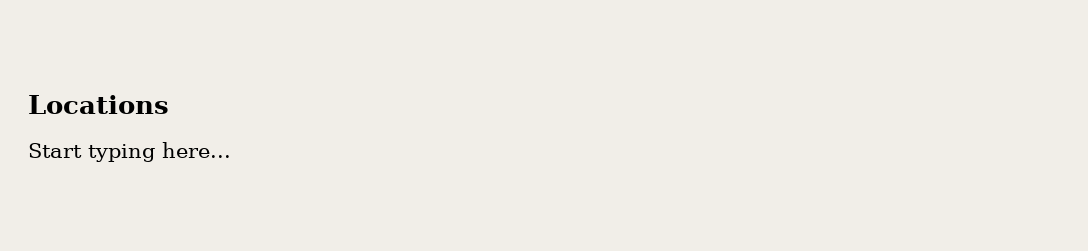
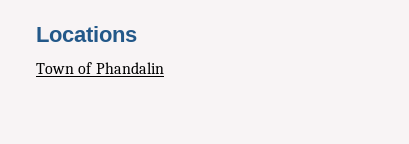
- Start typing here...
+ Town of Phandalin

